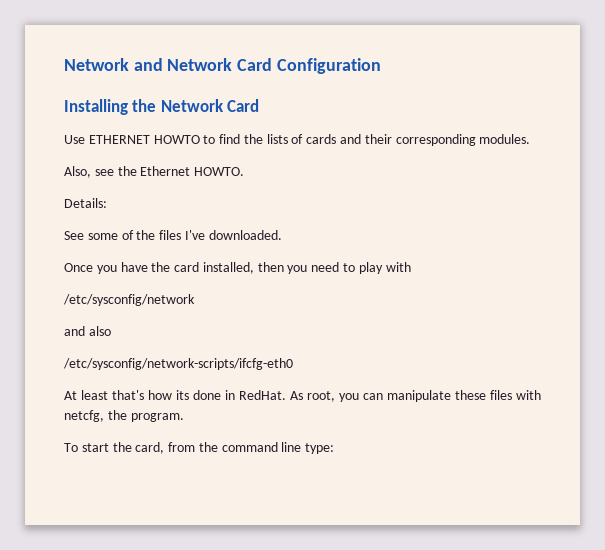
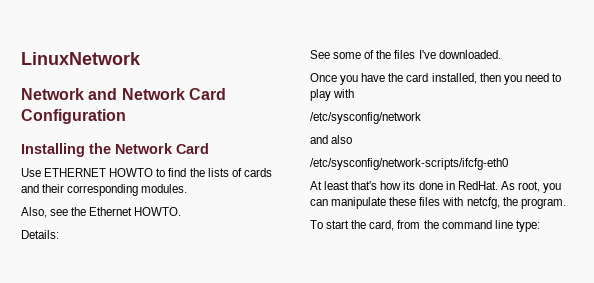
+ LinuxNetwork

